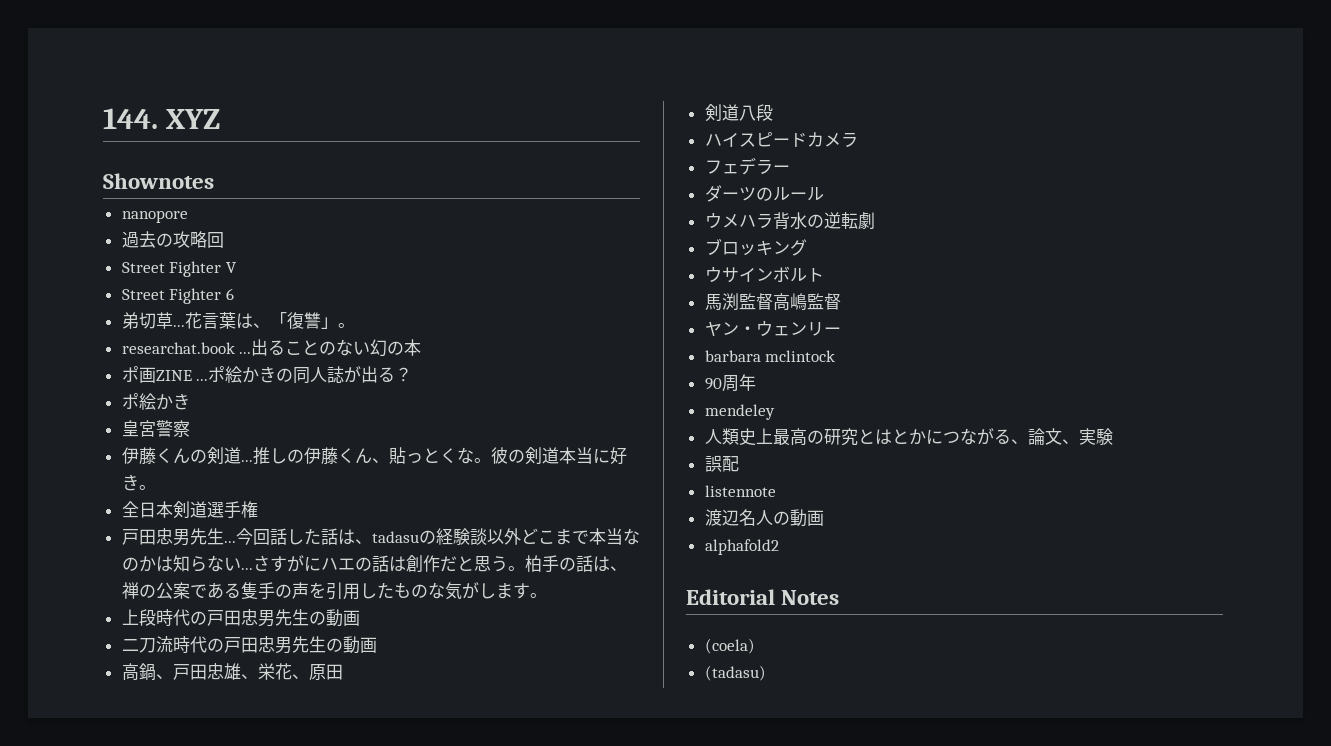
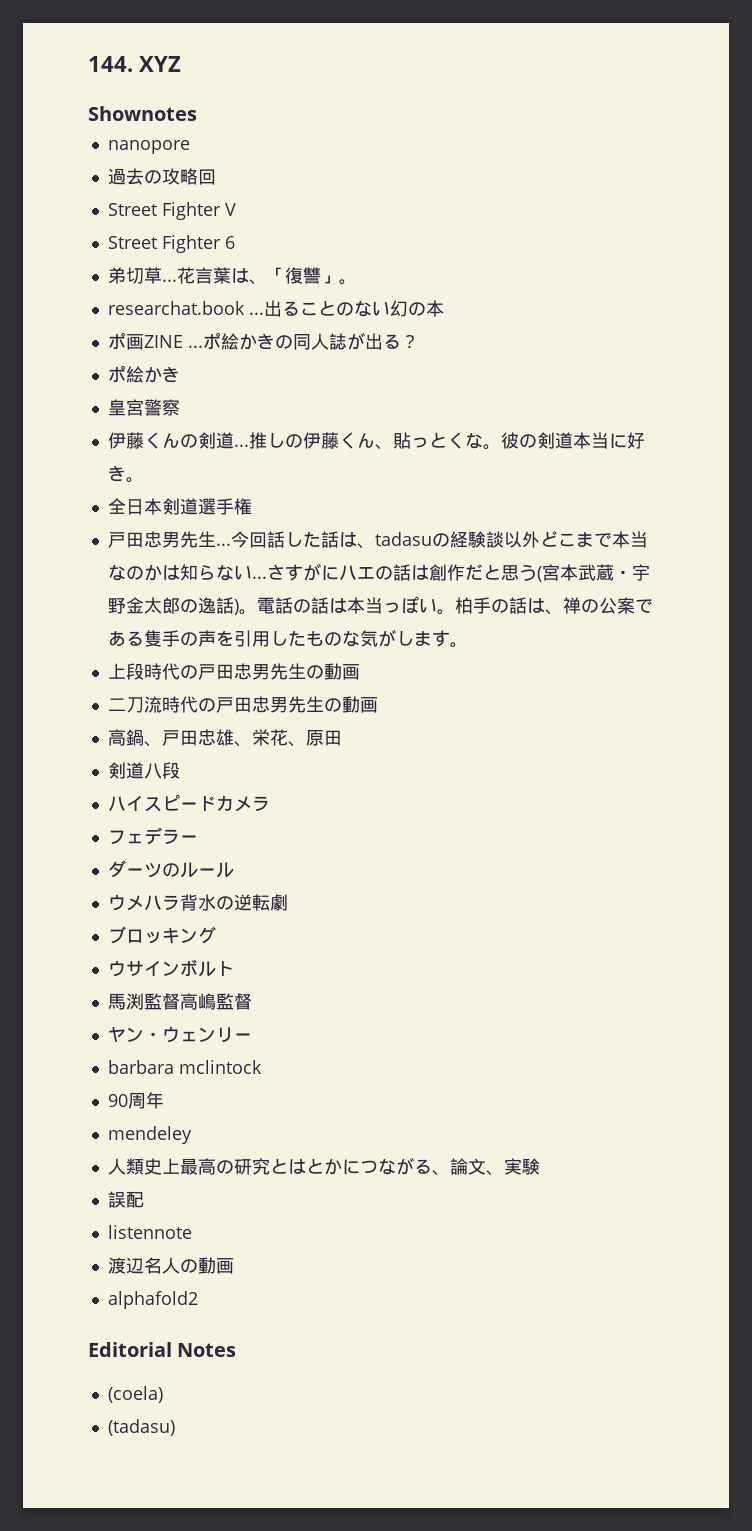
- さすがにハエの話は創作だと思う。
+ さすがにハエの話は創作だと思う(宮本武蔵・宇野金太郎の逸話)。電話の話は本当っぽい。

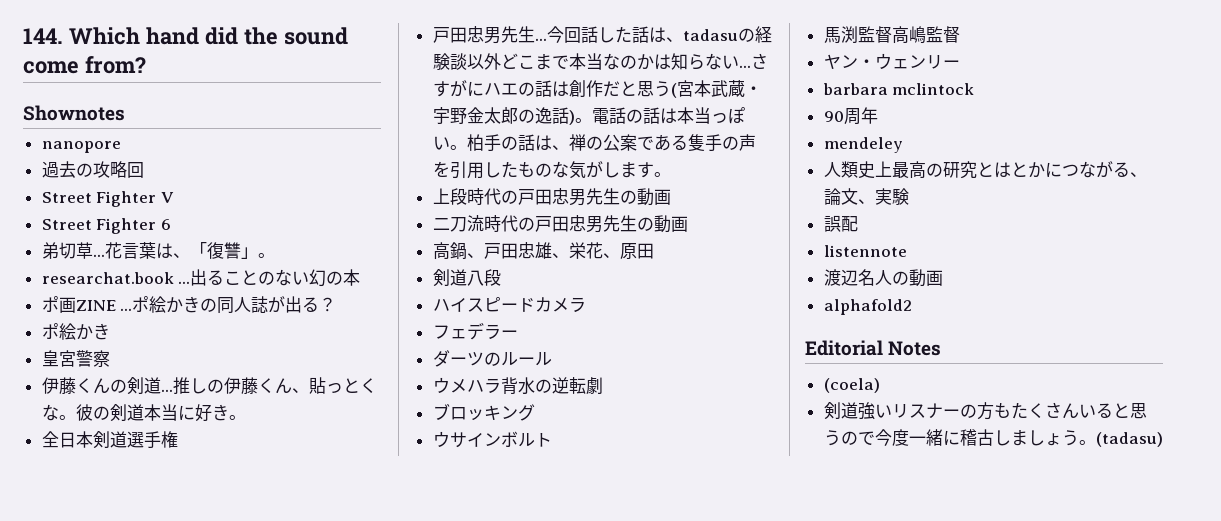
- 144. XYZ
+ 144. Which hand did the sound come from?
+ 剣道強いリスナーの方もたくさんいると思うので今度一緒に稽古しましょう。

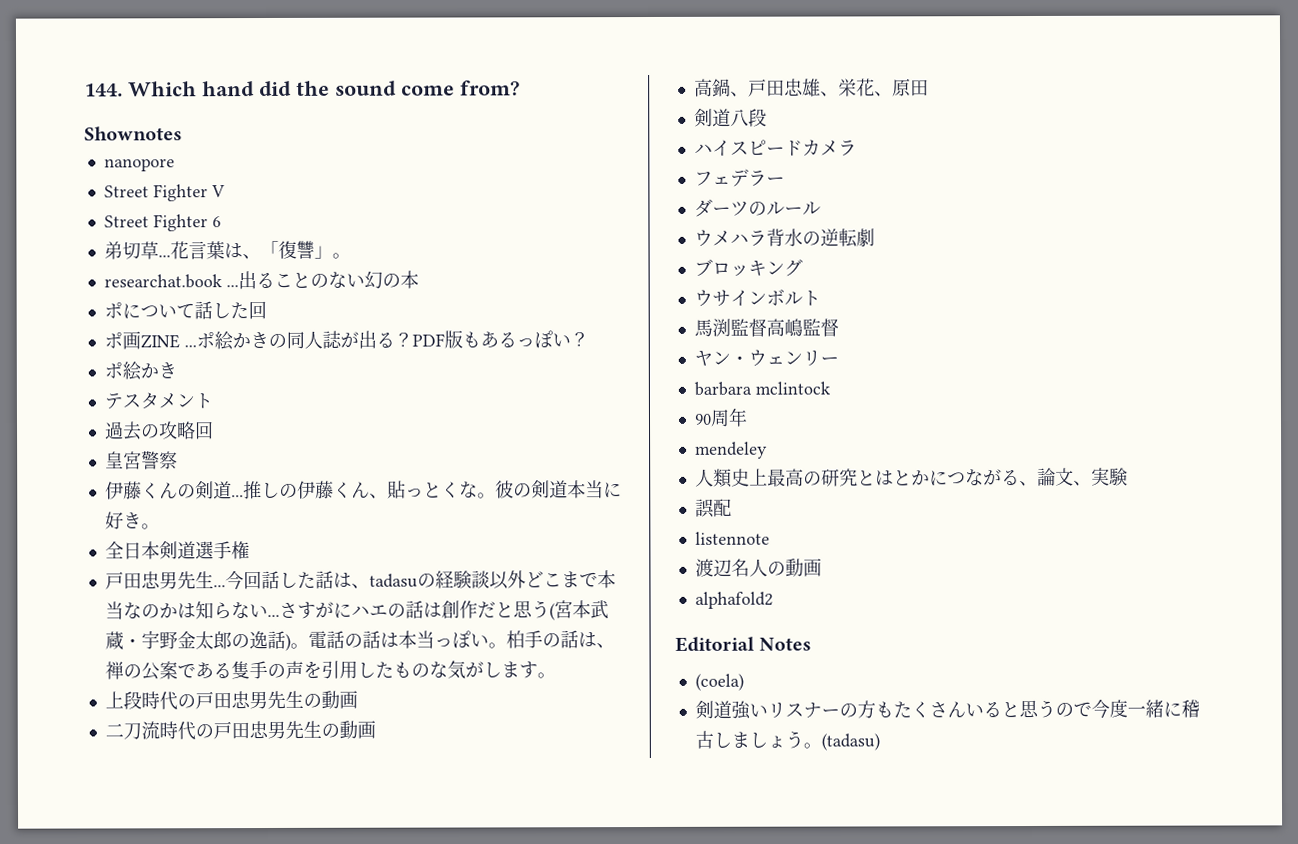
- 過去の攻略回
+ ポについて話した回
- ポ絵かきの同人誌が出る？
+ ポ絵かきの同人誌が出る？PDF版もあるっぽい？
  ポ絵かき
+ テスタメント
+ 過去の攻略回

